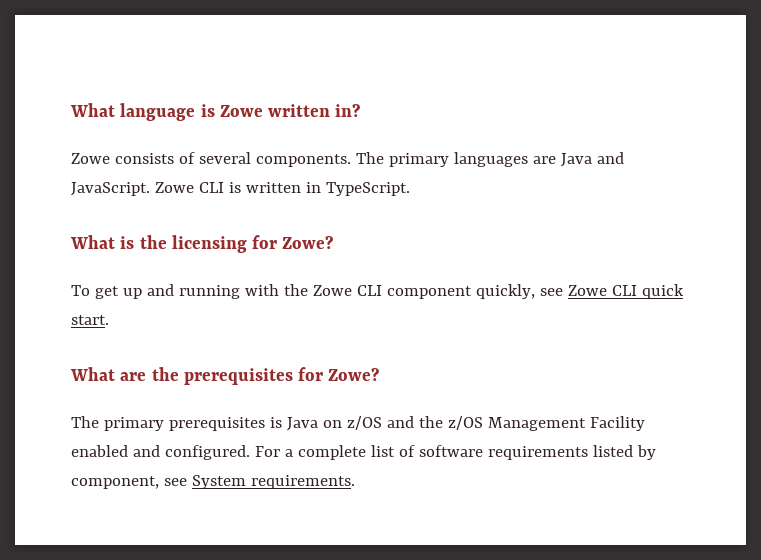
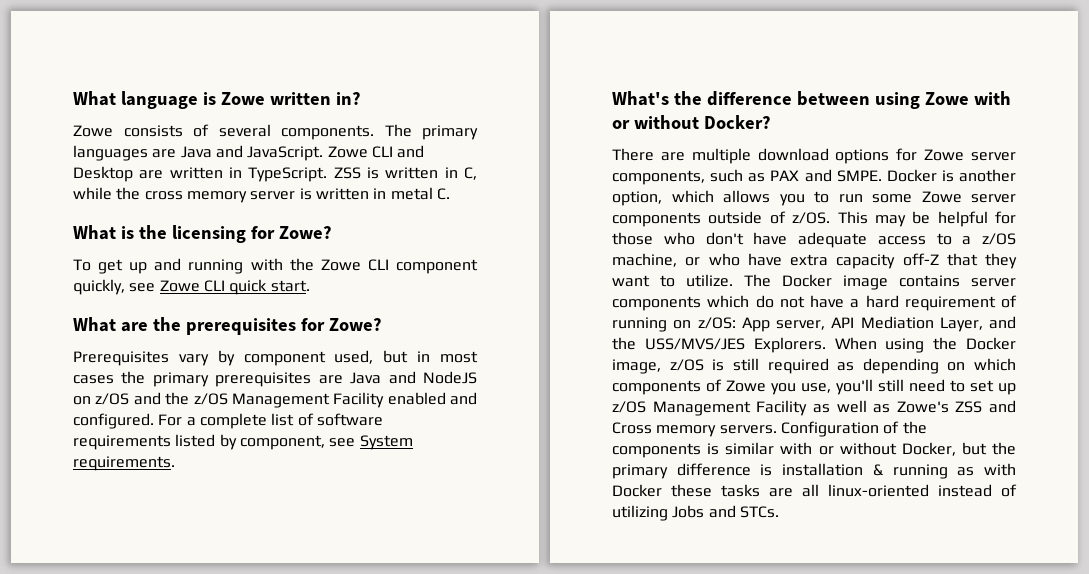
- Zowe CLI is written in TypeScript.
+ Zowe CLI and Desktop are written in TypeScript. ZSS is written in C, while the cross memory server is written in metal C.
- The primary prerequisites is Java on z/OS and the z/OS Management Facility enabled and configured.
+ Prerequisites vary by component used, but in most cases the primary prerequisites are Java and NodeJS on z/OS and the z/OS Management Facility enabled and configured.
+ What's the difference between using Zowe with or without Docker?
+ There are multiple download options for Zowe server components, such as PAX and SMPE. Docker is another option, which allows you to run some Zowe server components outside of z/OS. This may be helpful for those who don't have adequate access to a z/OS machine, or who have extra capacity off-Z that they want to utilize. The Docker image contains server components which do not have a hard requirement of running on z/OS: App server, API Mediation Layer, and the USS/MVS/JES Explorers. When using the Docker image, z/OS is still required as depending on which components of Zowe you use, you'll still need to set up z/OS Management Facility as well as Zowe's ZSS and Cross memory servers. Configuration of the components is similar with or without Docker, but the primary difference is installation & running as with Docker these tasks are all linux-oriented instead of utilizing Jobs and STCs.

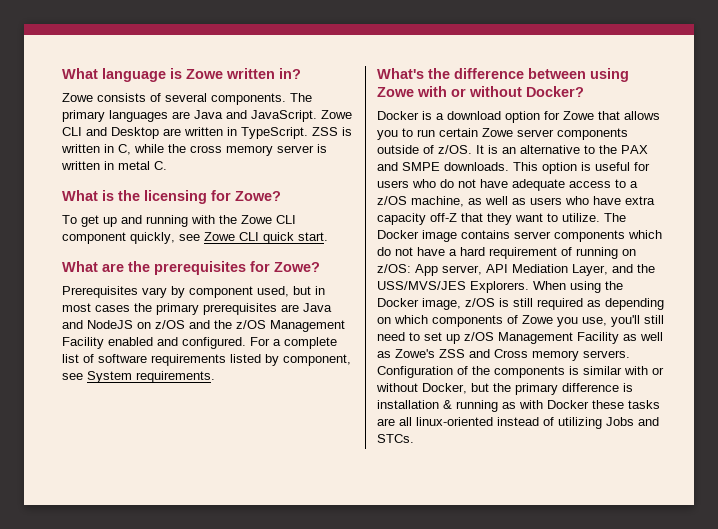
- There are multiple download options for Zowe server components, such as PAX and SMPE. Docker is another option, which allows you to run some Zowe server components outside of z/OS.
+ Docker is a download option for Zowe that allows you to run certain Zowe server components outside of z/OS.
- This may be helpful for those who don't have adequate access to a z/OS machine, or who have extra capacity off-Z that they want to utilize.
+ It is an alternative to the PAX and SMPE downloads. This option is useful for users who do not have adequate access to a z/OS machine, as well as users who have extra capacity off-Z that they want to utilize.

